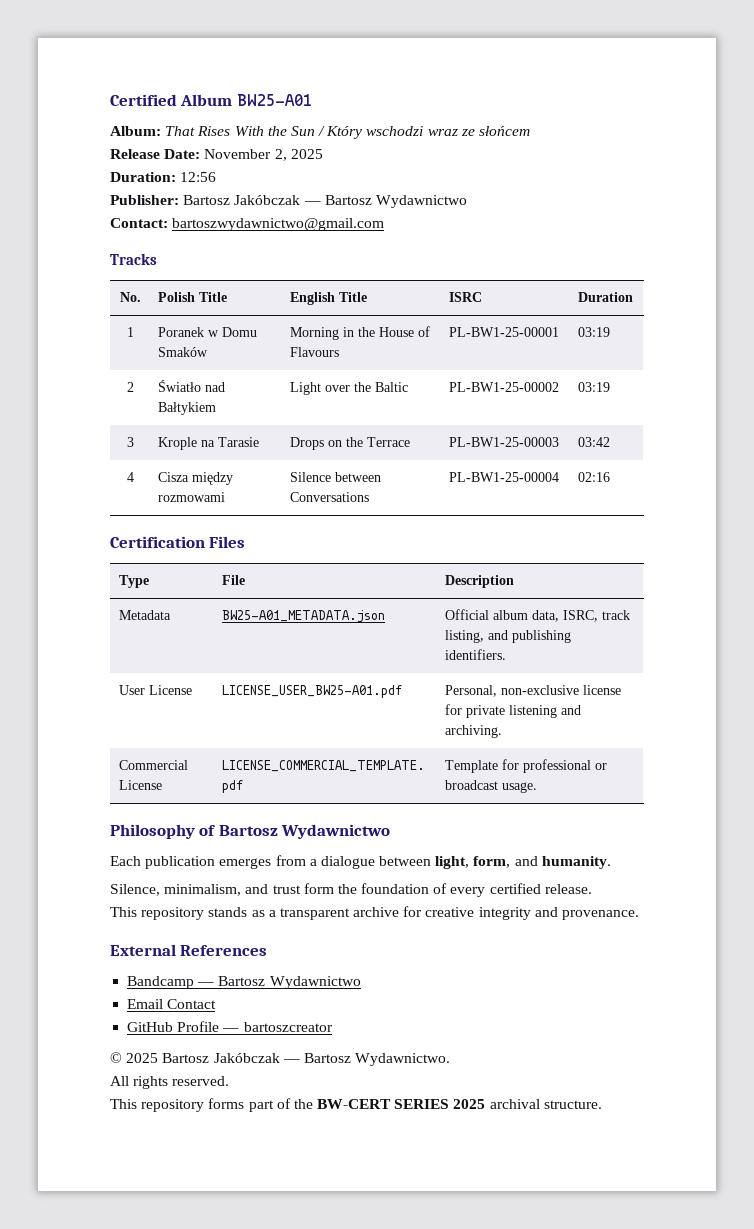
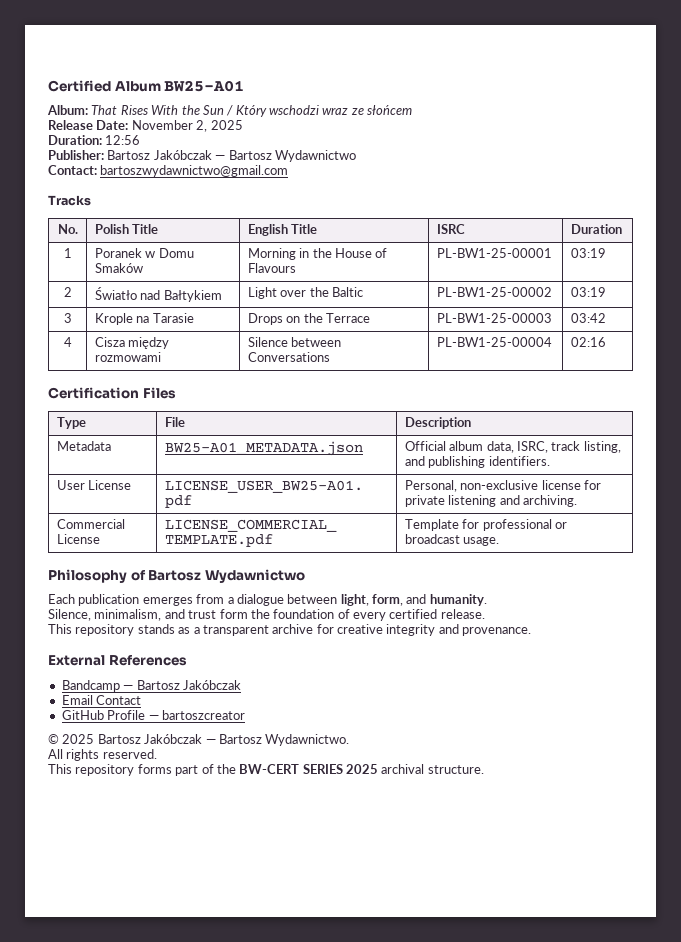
- Bandcamp — Bartosz Wydawnictwo
+ Bandcamp — Bartosz Jakóbczak

